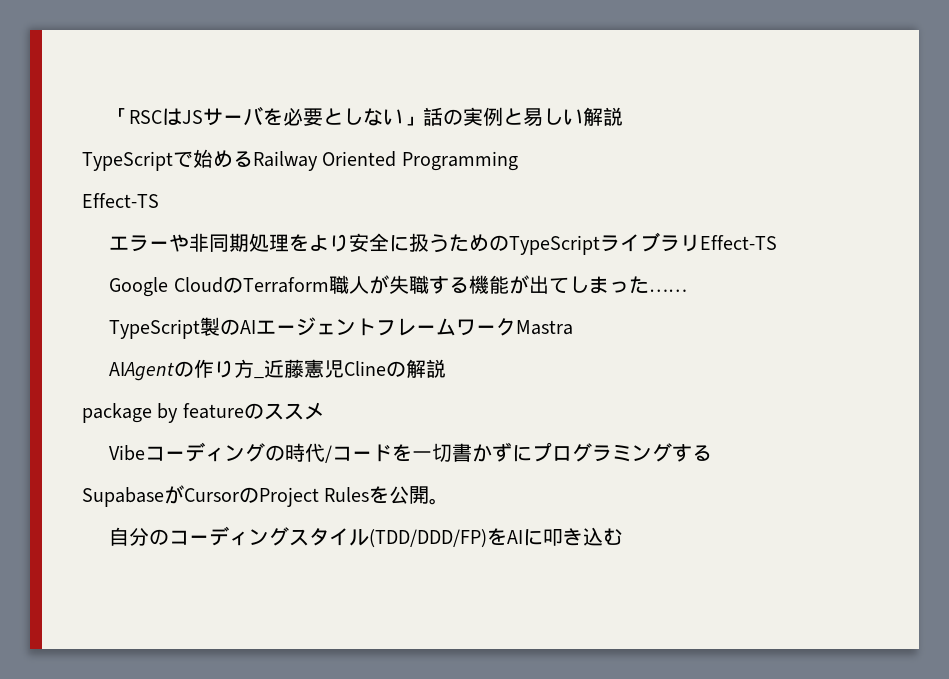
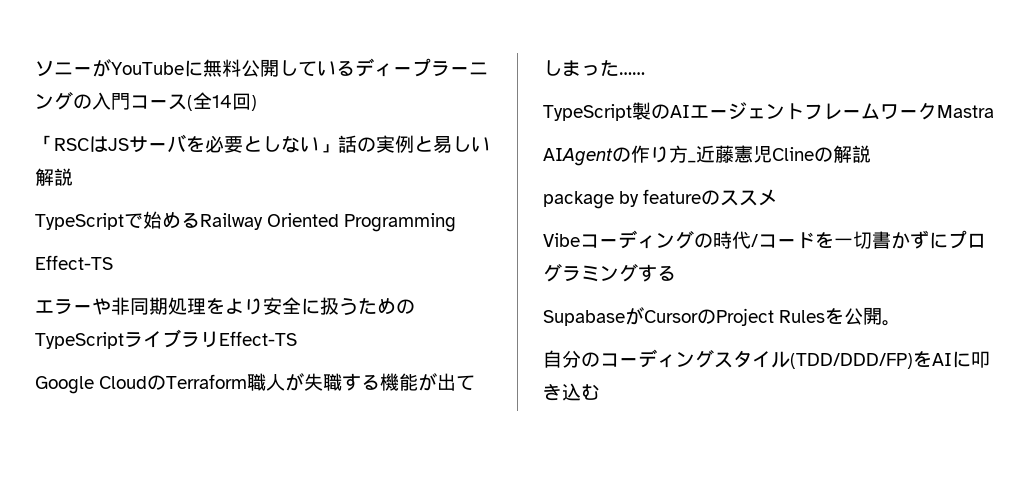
+ ソニーがYouTubeに無料公開しているディープラーニングの入門コース(全14回)

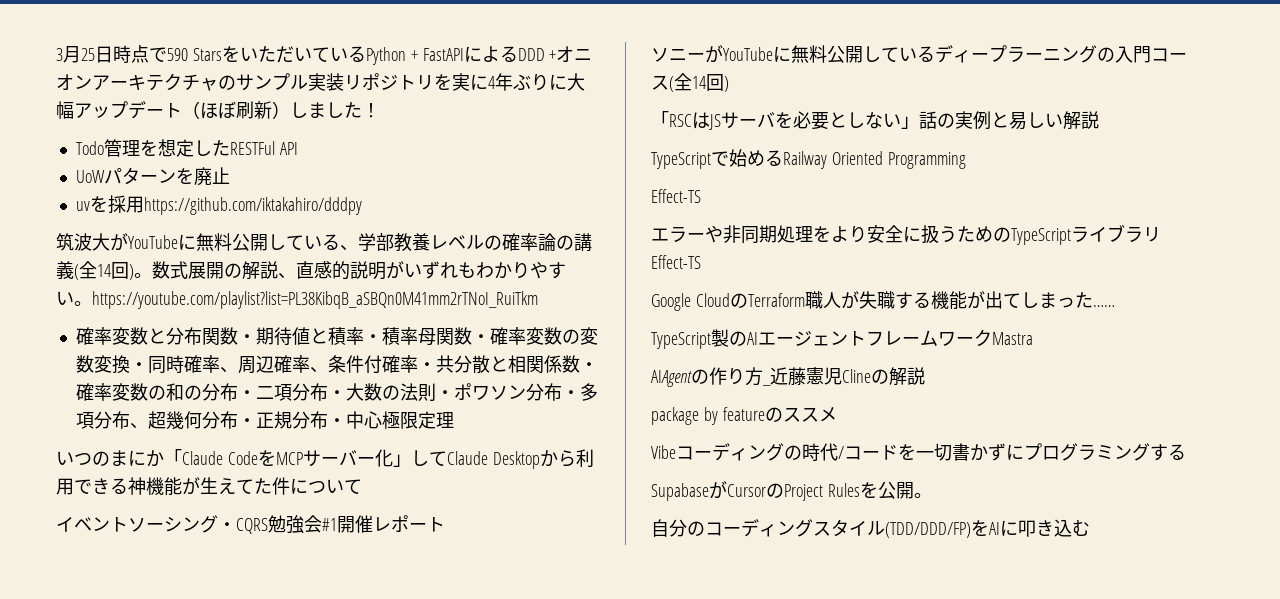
+ 3月25日時点で590 StarsをいただいているPython + FastAPIによるDDD +オニオンアーキテクチャのサンプル実装リポジトリを実に4年ぶりに大幅アップデート（ほぼ刷新）しました！
+ Todo管理を想定したRESTFul API
+ UoWパターンを廃止
+ uvを採用https://github.com/iktakahiro/dddpy
+ 筑波大がYouTubeに無料公開している、学部教養レベルの確率論の講義(全14回)。数式展開の解説、直感的説明がいずれもわかりやすい。https://youtube.com/playlist?list=PL38KibqB_aSBQn0M41mm2rTNoI_RuiTkm
+ 確率変数と分布関数・期待値と積率・積率母関数・確率変数の変数変換・同時確率、周辺確率、条件付確率・共分散と相関係数・確率変数の和の分布・二項分布・大数の法則・ポワソン分布・多項分布、超幾何分布・正規分布・中心極限定理
+ いつのまにか「Claude CodeをMCPサーバー化」してClaude Desktopから利用できる神機能が生えてた件について
+ イベントソーシング・CQRS勉強会#1開催レポート

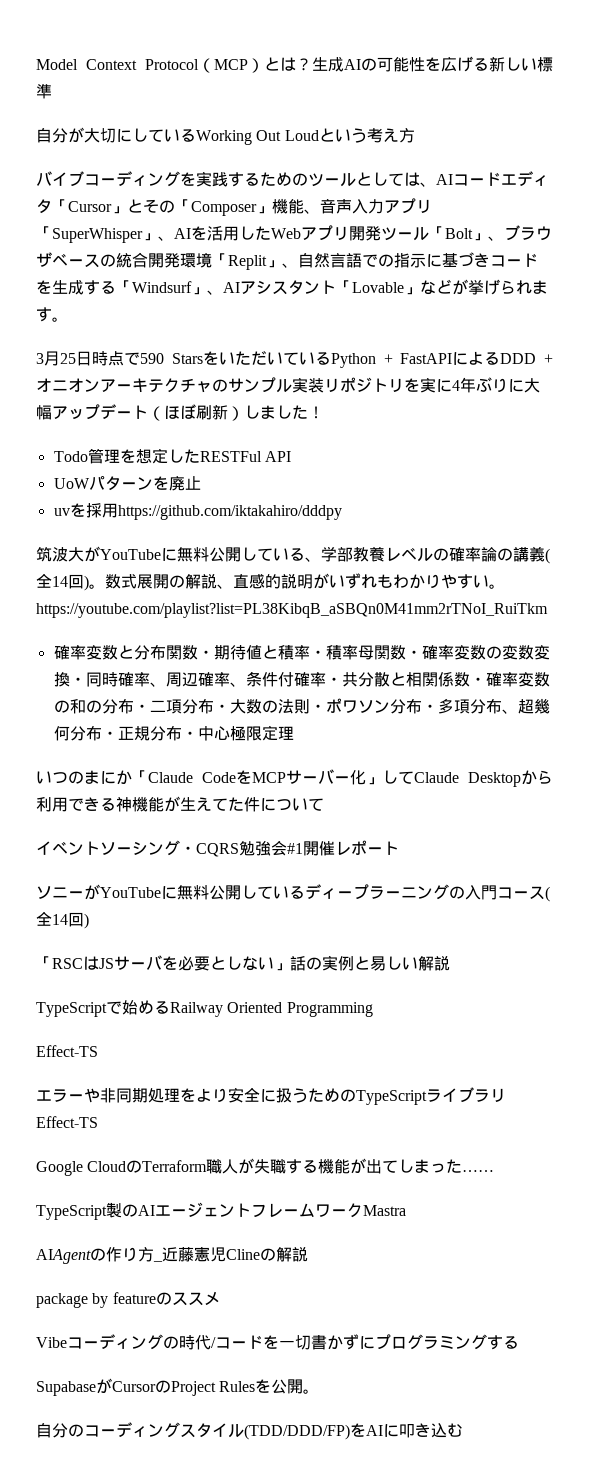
+ Model Context Protocol（MCP）とは？生成AIの可能性を広げる新しい標準
+ 自分が大切にしているWorking Out Loudという考え方
+ バイブコーディングを実践するためのツールとしては、AIコードエディタ「Cursor」とその「Composer」機能、音声入力アプリ「SuperWhisper」、AIを活用したWebアプリ開発ツール「Bolt」、ブラウザベースの統合開発環境「Replit」、自然言語での指示に基づきコードを生成する「Windsurf」、AIアシスタント「Lovable」などが挙げられます。

